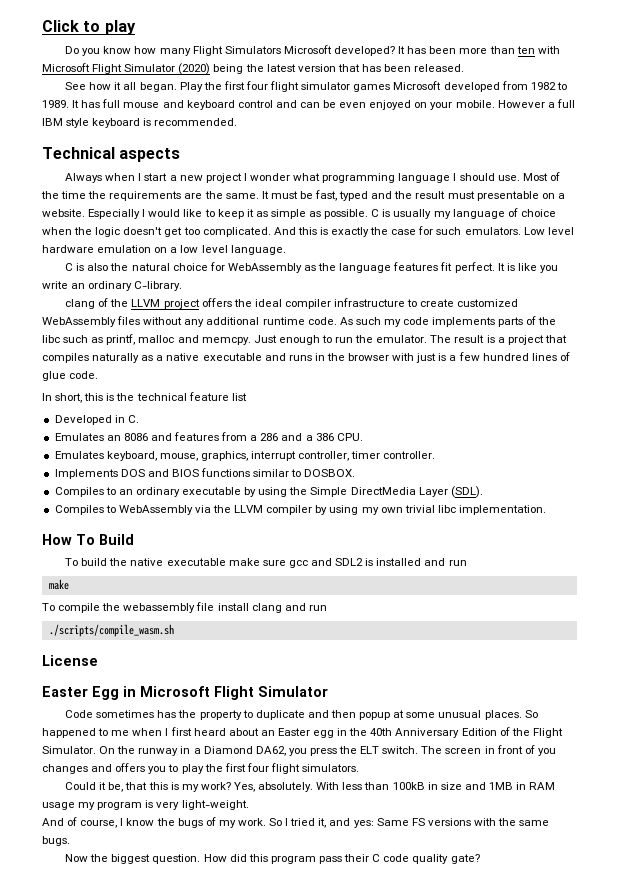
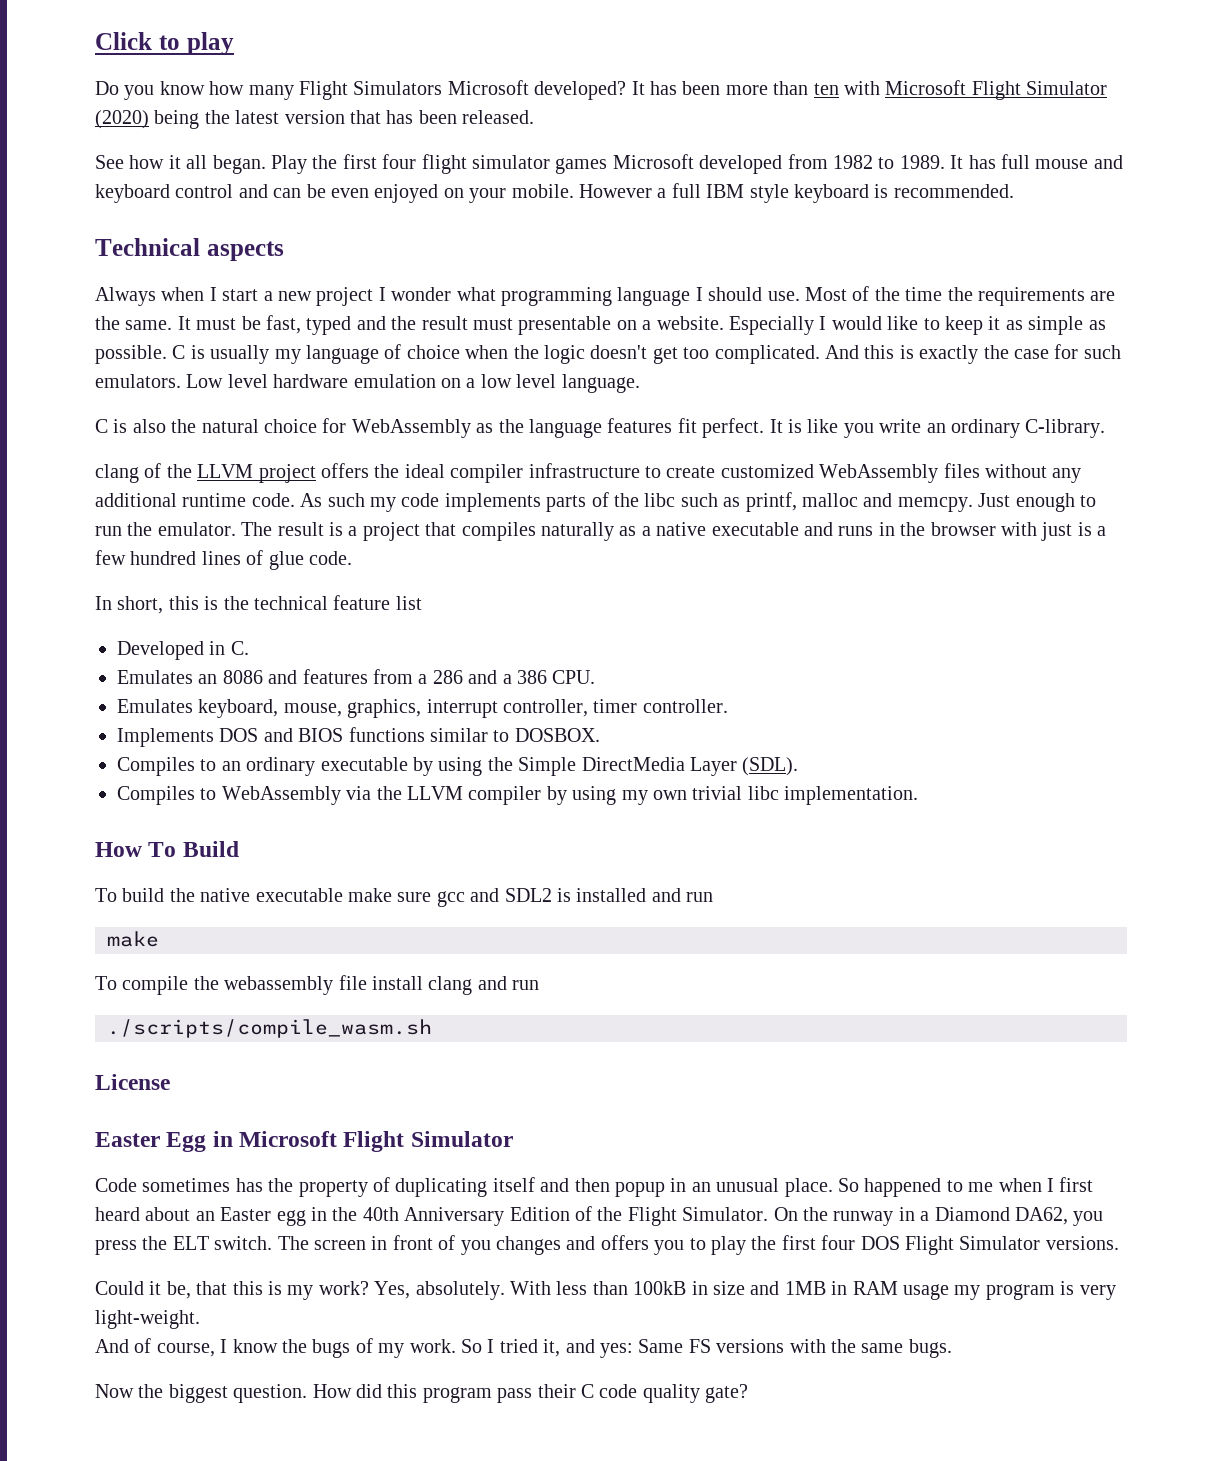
- Code sometimes has the property to duplicate and then popup at some unusual places.
+ Code sometimes has the property of duplicating itself and then popup in an unusual place.
- The screen in front of you changes and offers you to play the first four flight simulators.
+ The screen in front of you changes and offers you to play the first four DOS Flight Simulator versions.

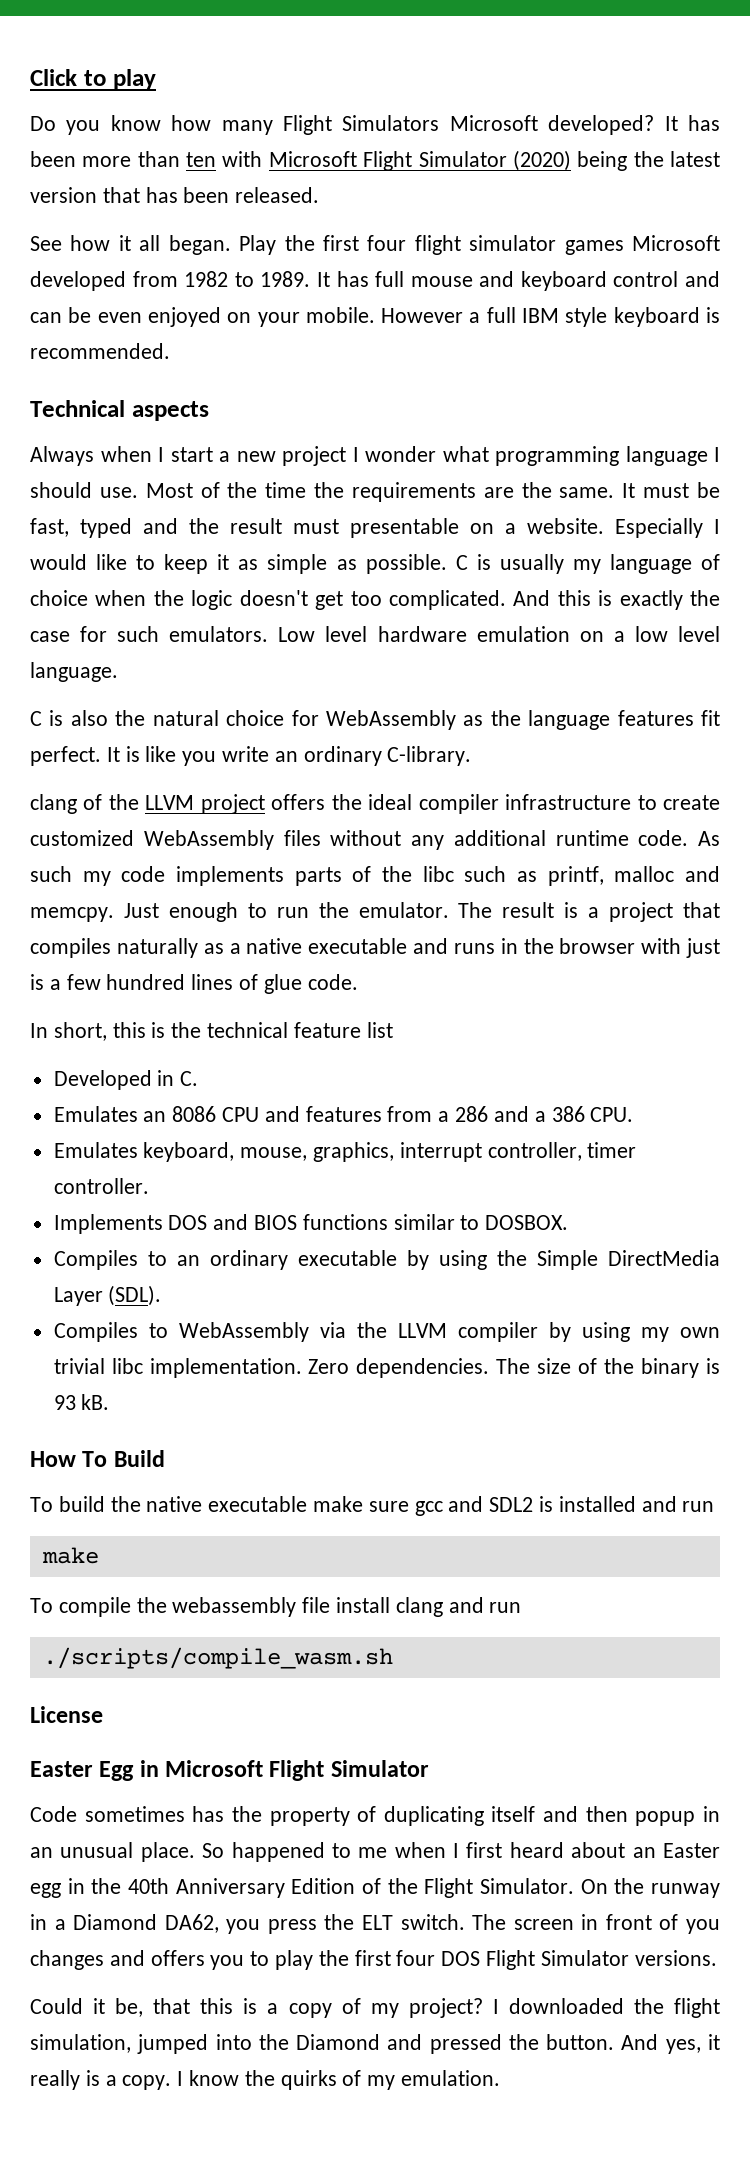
- Emulates an 8086 and features from a 286 and a 386 CPU.
+ Emulates an 8086 CPU and features from a 286 and a 386 CPU.
+ Zero dependencies. The size of the binary is 93 kB.
- Could it be, that this is my work? Yes, absolutely. With less than 100kB in size and 1MB in RAM usage my program is very light-weight.
- And of course, I know the bugs of my work. So I tried it, and yes: Same FS versions with the same bugs.
- Now the biggest question. How did this program pass their C code quality gate?
+ Could it be, that this is a copy of my project? I downloaded the flight simulation, jumped into the Diamond and pressed the button. And yes, it really is a copy. I know the quirks of my emulation.

